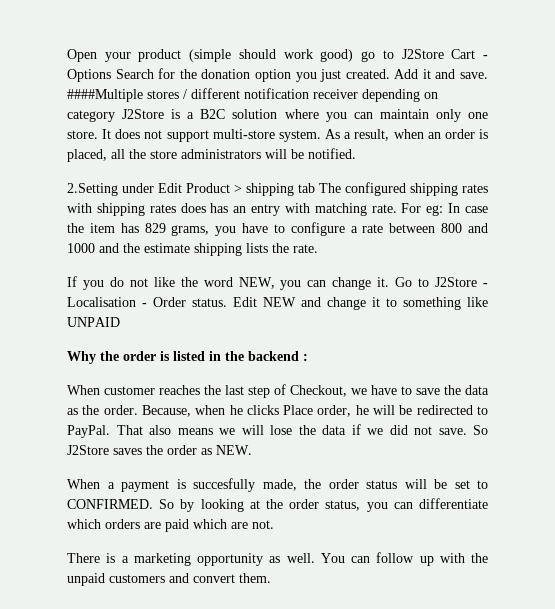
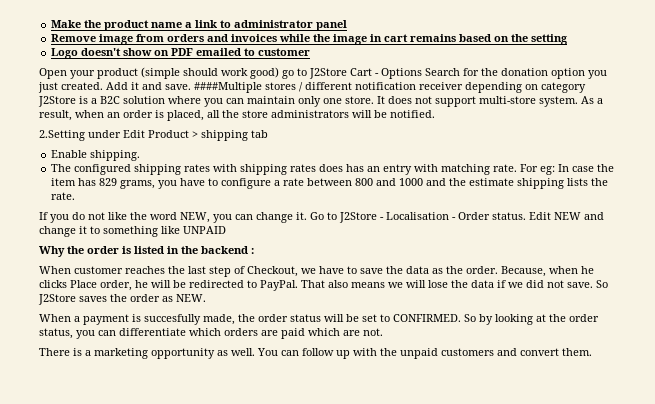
+ Make the product name a link to administrator panel
+ Remove image from orders and invoices while the image in cart remains based on the setting
+ Logo doesn't show on PDF emailed to customer
- 2.Setting under Edit Product > shipping tab The configured shipping rates with shipping rates does has an entry with matching rate.
+ 2.Setting under Edit Product > shipping tab
+ Enable shipping.
+ The configured shipping rates with shipping rates does has an entry with matching rate.

